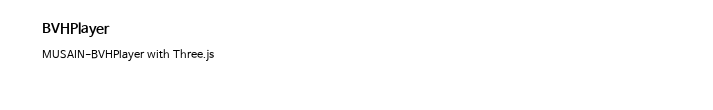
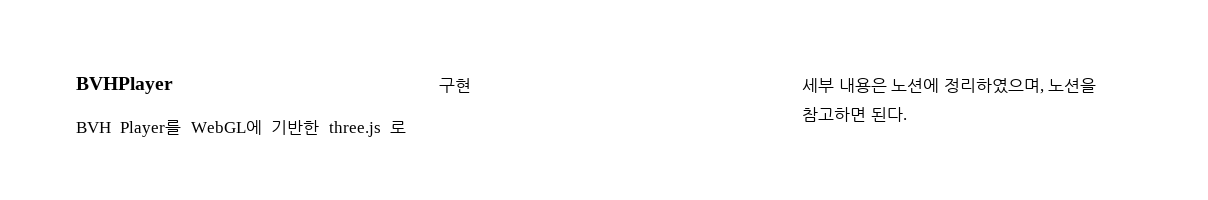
- MUSAIN-BVHPlayer with Three.js
+ BVH Player를 WebGL에 기반한 three.js 로 구현
+ 세부 내용은 노션에 정리하였으며, 노션을 참고하면 된다.

